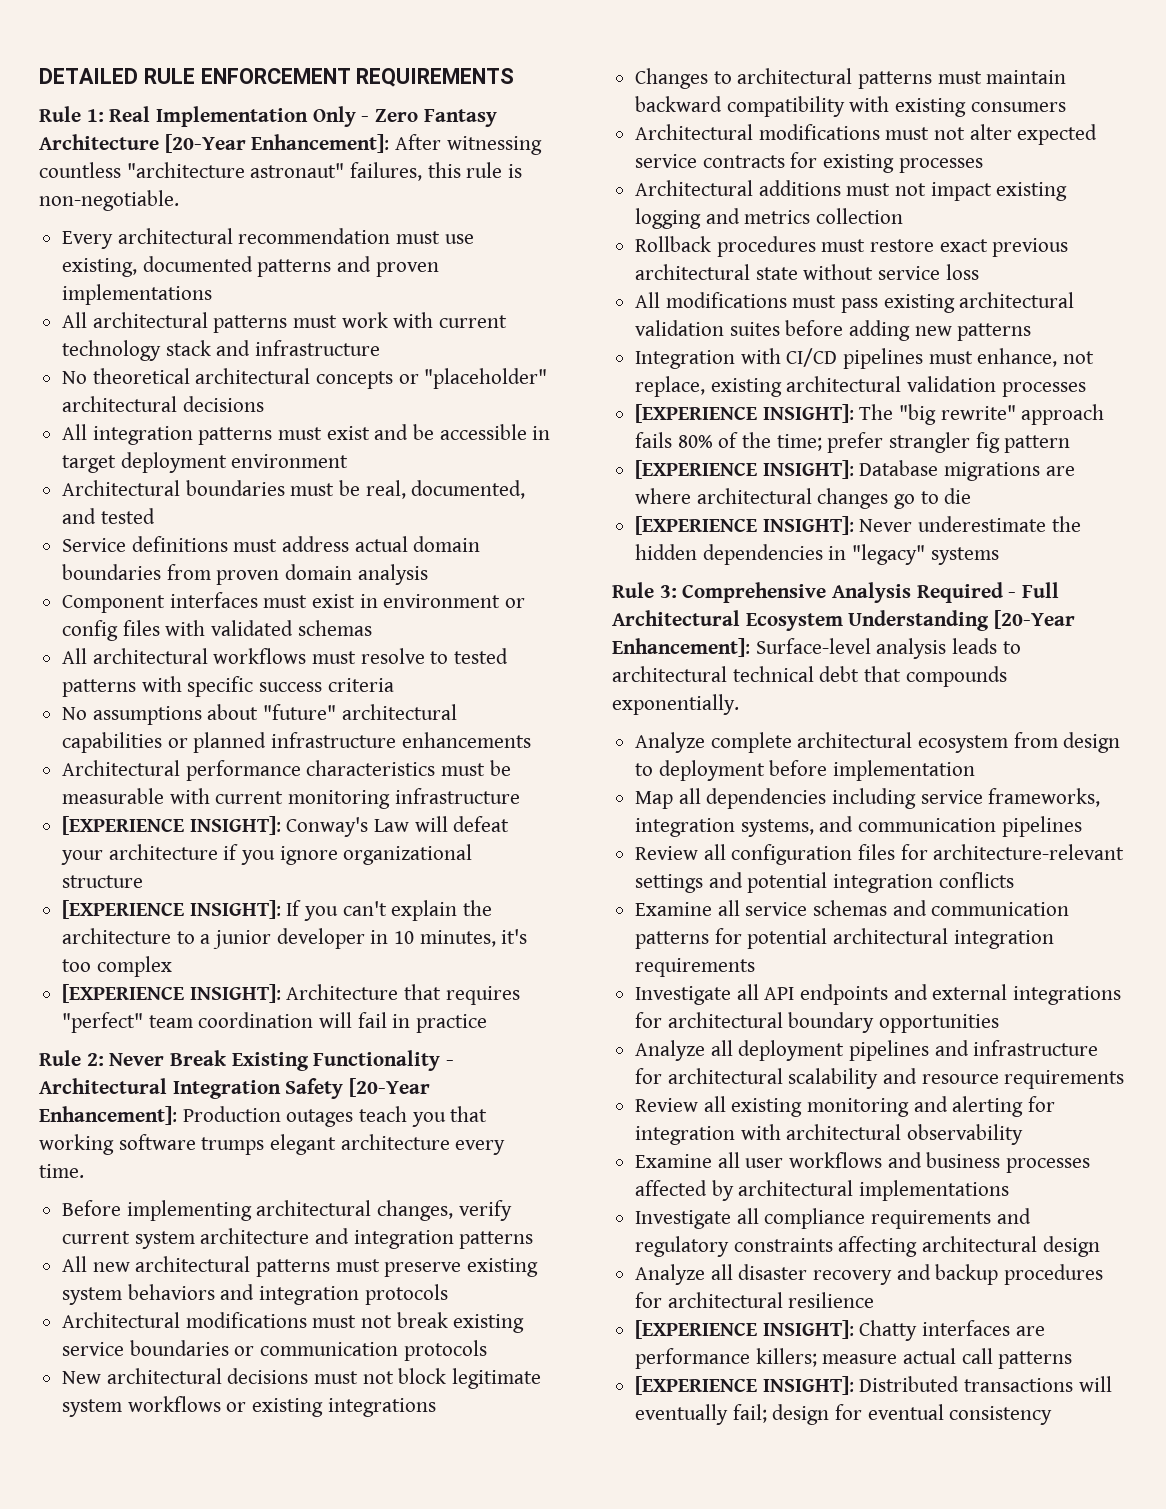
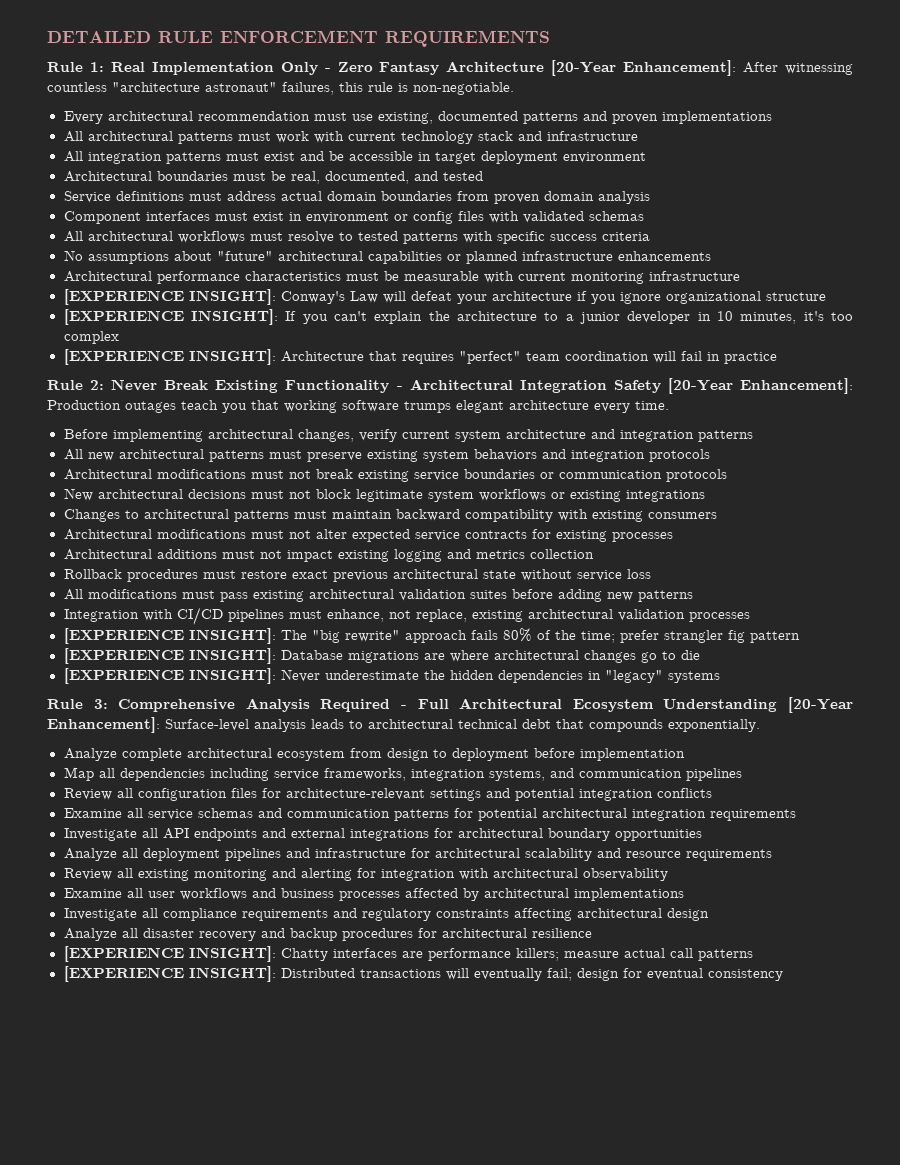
- No theoretical architectural concepts or "placeholder" architectural decisions

